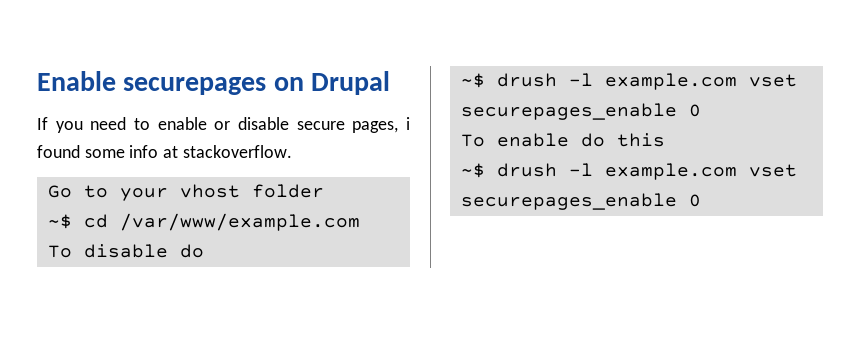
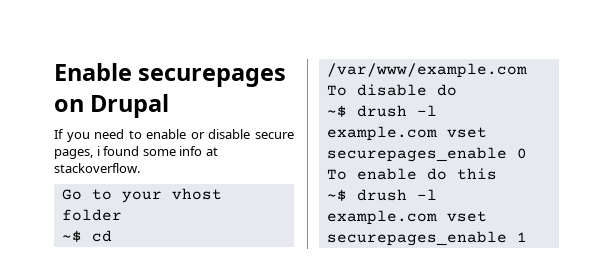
  To enable do this
- ~$ drush -l example.com vset securepages_enable 0
+ ~$ drush -l example.com vset securepages_enable 1

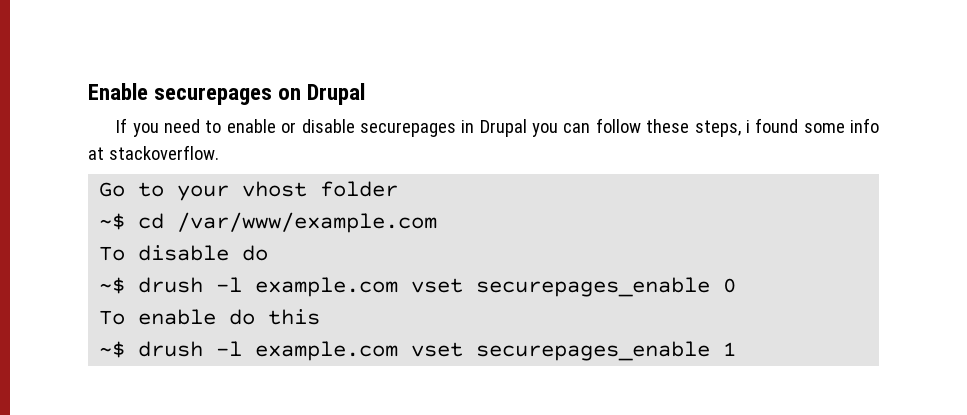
- If you need to enable or disable secure pages, i found some info at stackoverflow.
+ If you need to enable or disable securepages in Drupal you can follow these steps, i found some info at stackoverflow.

